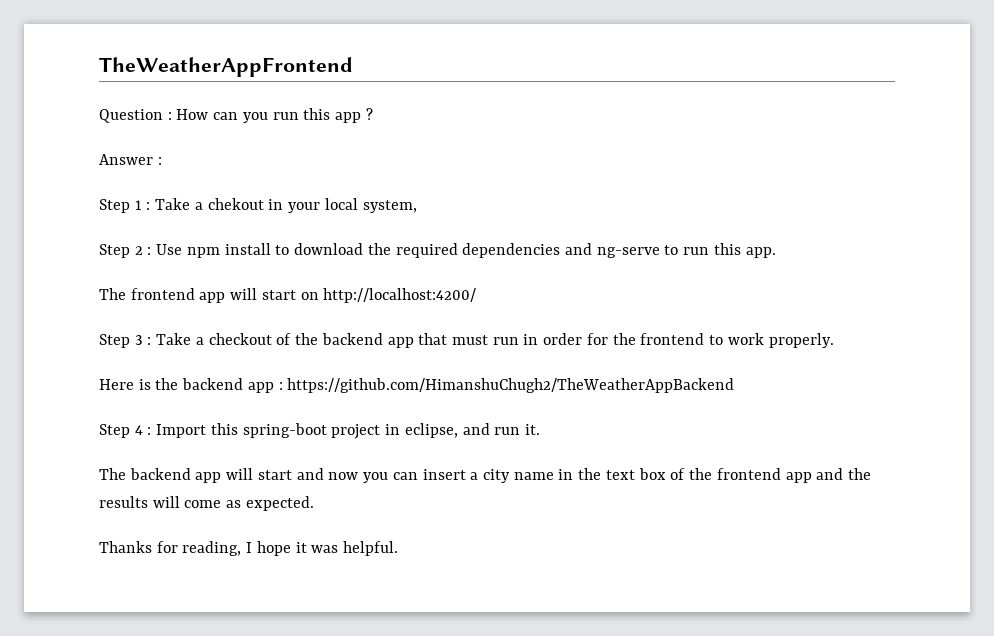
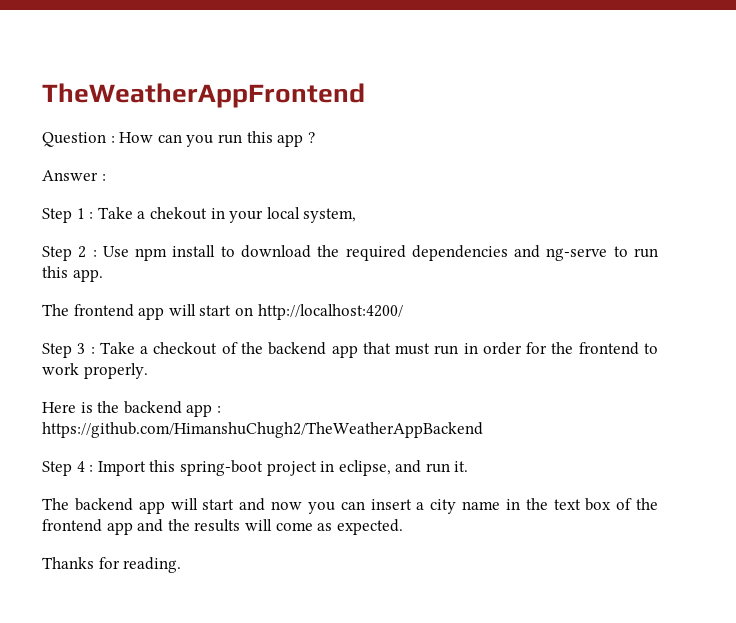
- Thanks for reading, I hope it was helpful.
+ Thanks for reading.

